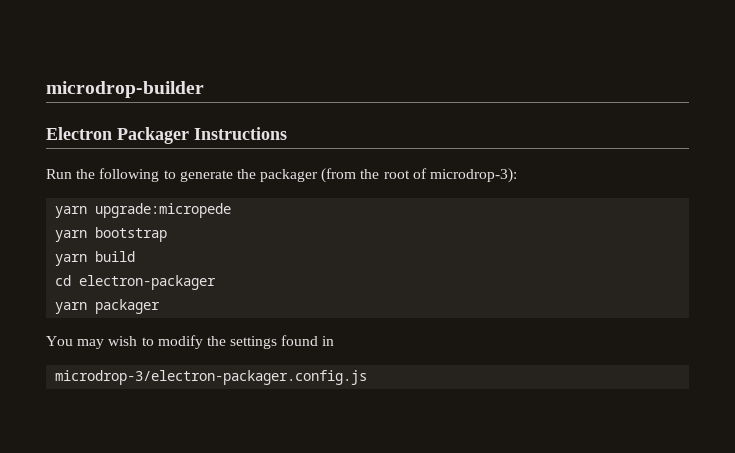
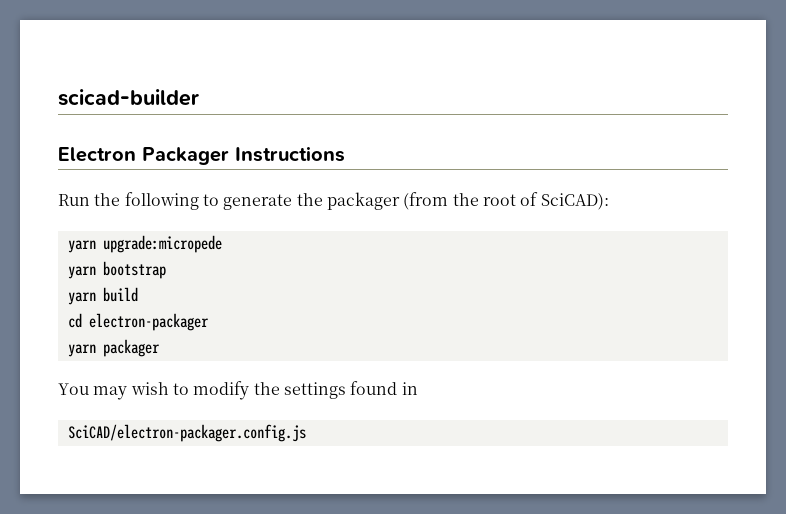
- microdrop-builder
+ scicad-builder
- Run the following to generate the packager (from the root of microdrop-3):
+ Run the following to generate the packager (from the root of SciCAD):
- microdrop-3/electron-packager.config.js
+ SciCAD/electron-packager.config.js

